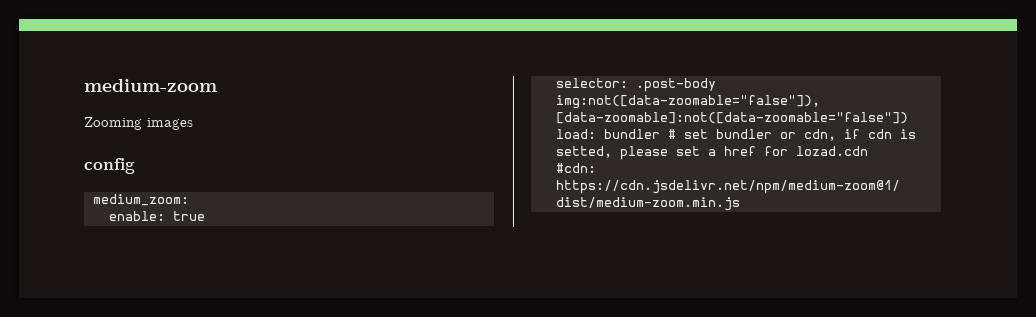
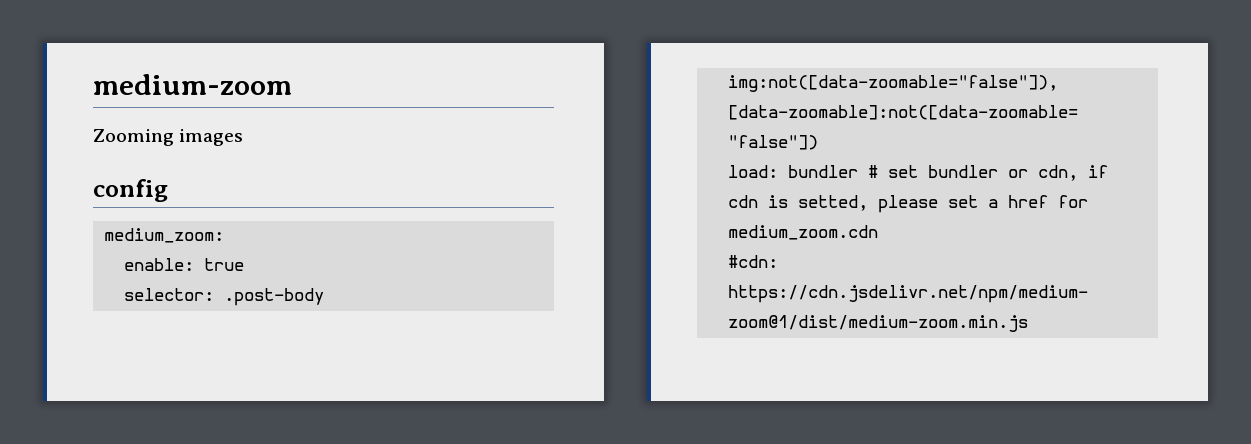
- load: bundler # set bundler or cdn, if cdn is setted, please set a href for lozad.cdn
+ load: bundler # set bundler or cdn, if cdn is setted, please set a href for medium_zoom.cdn

